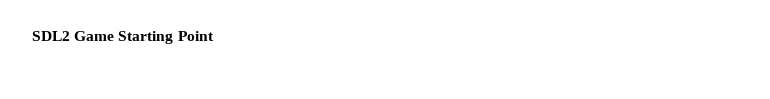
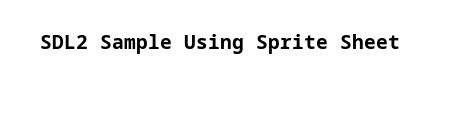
- SDL2 Game Starting Point
+ SDL2 Sample Using Sprite Sheet

